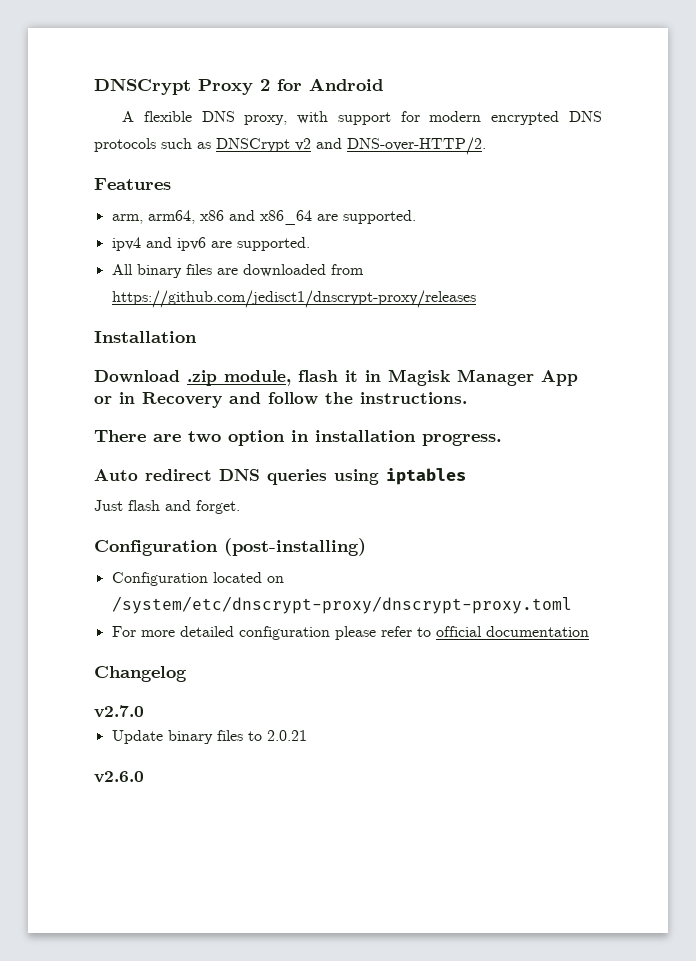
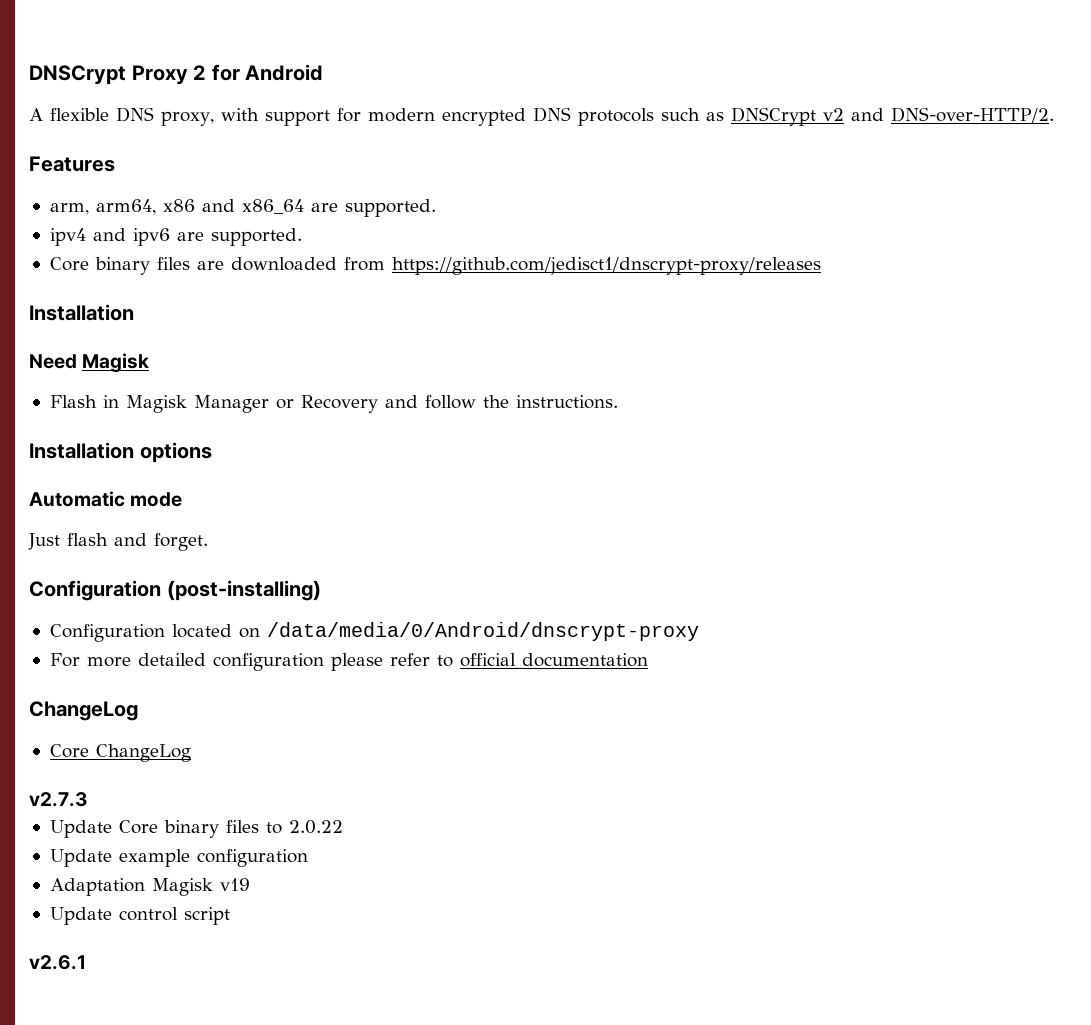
- All binary files are downloaded from https://github.com/jedisct1/dnscrypt-proxy/releases
+ Core binary files are downloaded from https://github.com/jedisct1/dnscrypt-proxy/releases
- Download .zip module, flash it in Magisk Manager App or in Recovery and follow the instructions.
+ Need Magisk
+ Flash in Magisk Manager or Recovery and follow the instructions.
- There are two option in installation progress.
- Auto redirect DNS queries using iptables
+ Installation options
+ Automatic mode
- Configuration located on /system/etc/dnscrypt-proxy/dnscrypt-proxy.toml
+ Configuration located on /data/media/0/Android/dnscrypt-proxy
  For more detailed configuration please refer to official documentation
- Changelog
- v2.7.0
- Update binary files to 2.0.21
- v2.6.0
+ ChangeLog
+ Core ChangeLog
+ v2.7.3
+ Update Core binary files to 2.0.22
+ Update example configuration
+ Adaptation Magisk v19
+ Update control script
+ v2.6.1

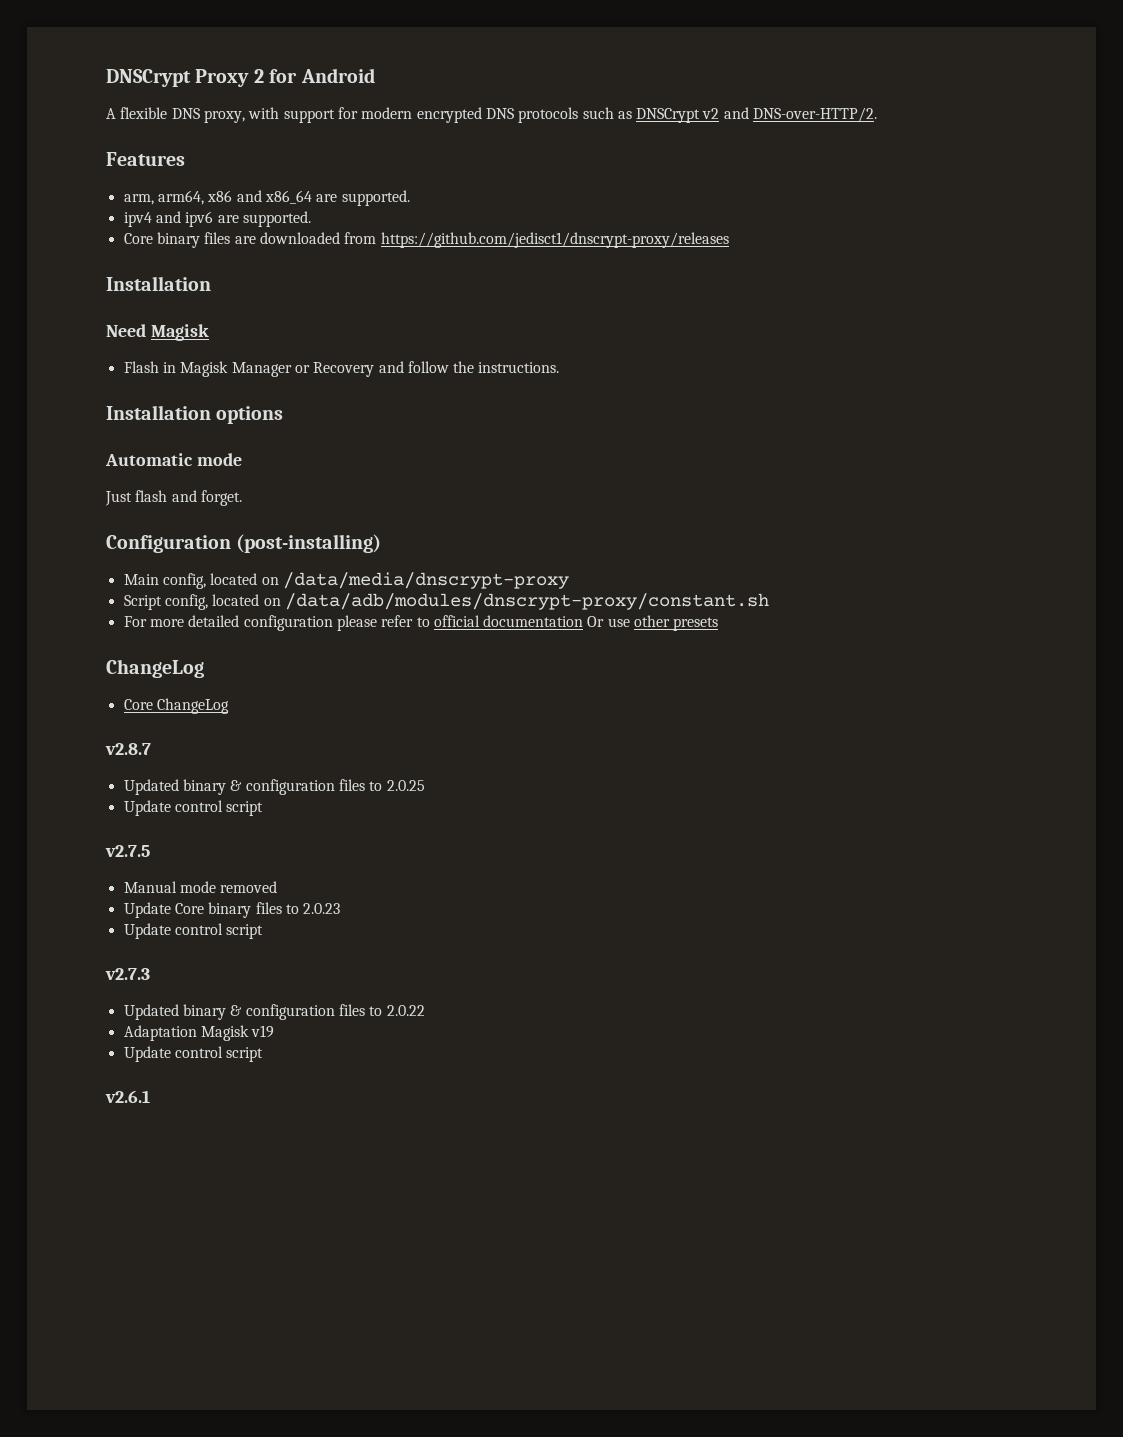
- Configuration located on /data/media/0/Android/dnscrypt-proxy
+ Main config, located on /data/media/dnscrypt-proxy
+ Script config, located on /data/adb/modules/dnscrypt-proxy/constant.sh
- For more detailed configuration please refer to official documentation
+ For more detailed configuration please refer to official documentation Or use other presets
- v2.7.3
+ v2.8.7
+ Updated binary & configuration files to 2.0.25
+ Update control script
+ v2.7.5
+ Manual mode removed
- Update Core binary files to 2.0.22
- Update example configuration
+ Update Core binary files to 2.0.23
+ Update control script
+ v2.7.3
+ Updated binary & configuration files to 2.0.22

